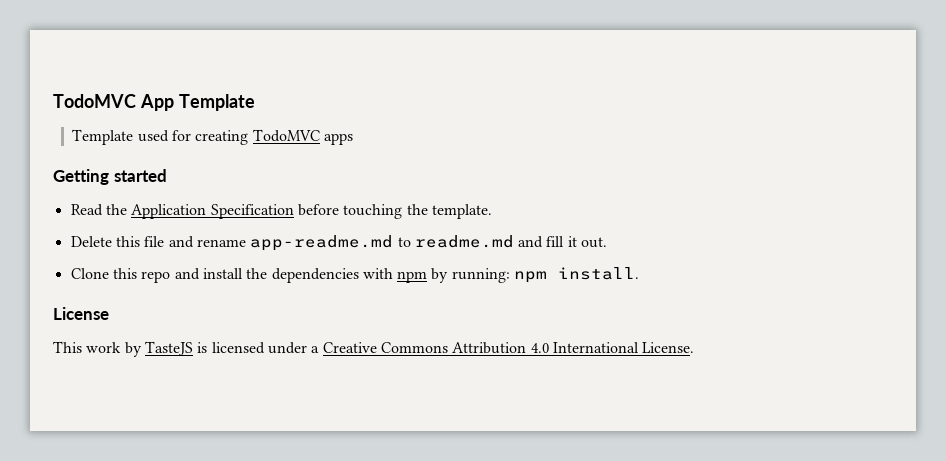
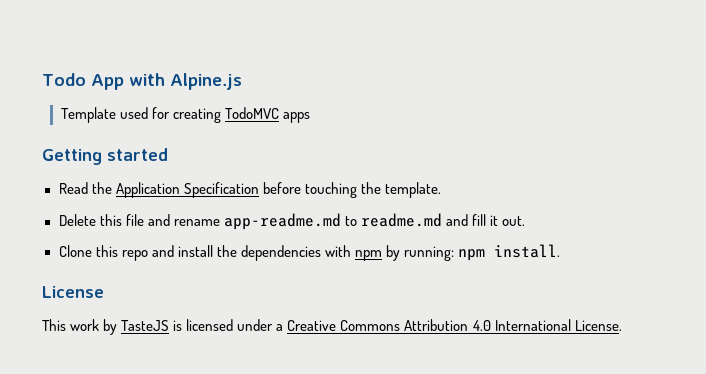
- TodoMVC App Template
+ Todo App with Alpine.js

